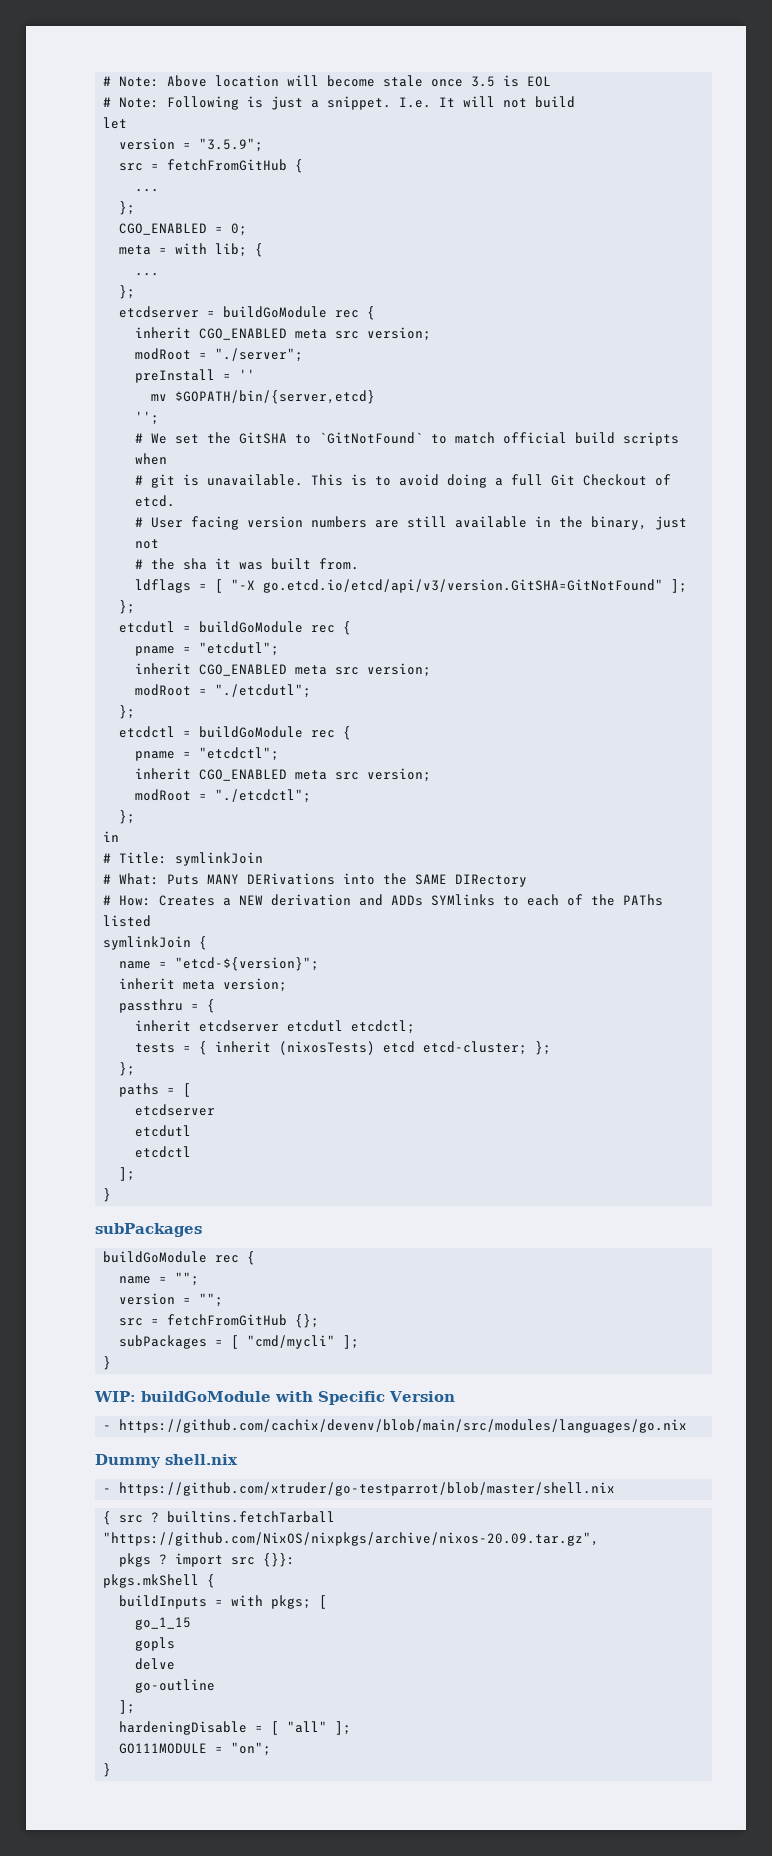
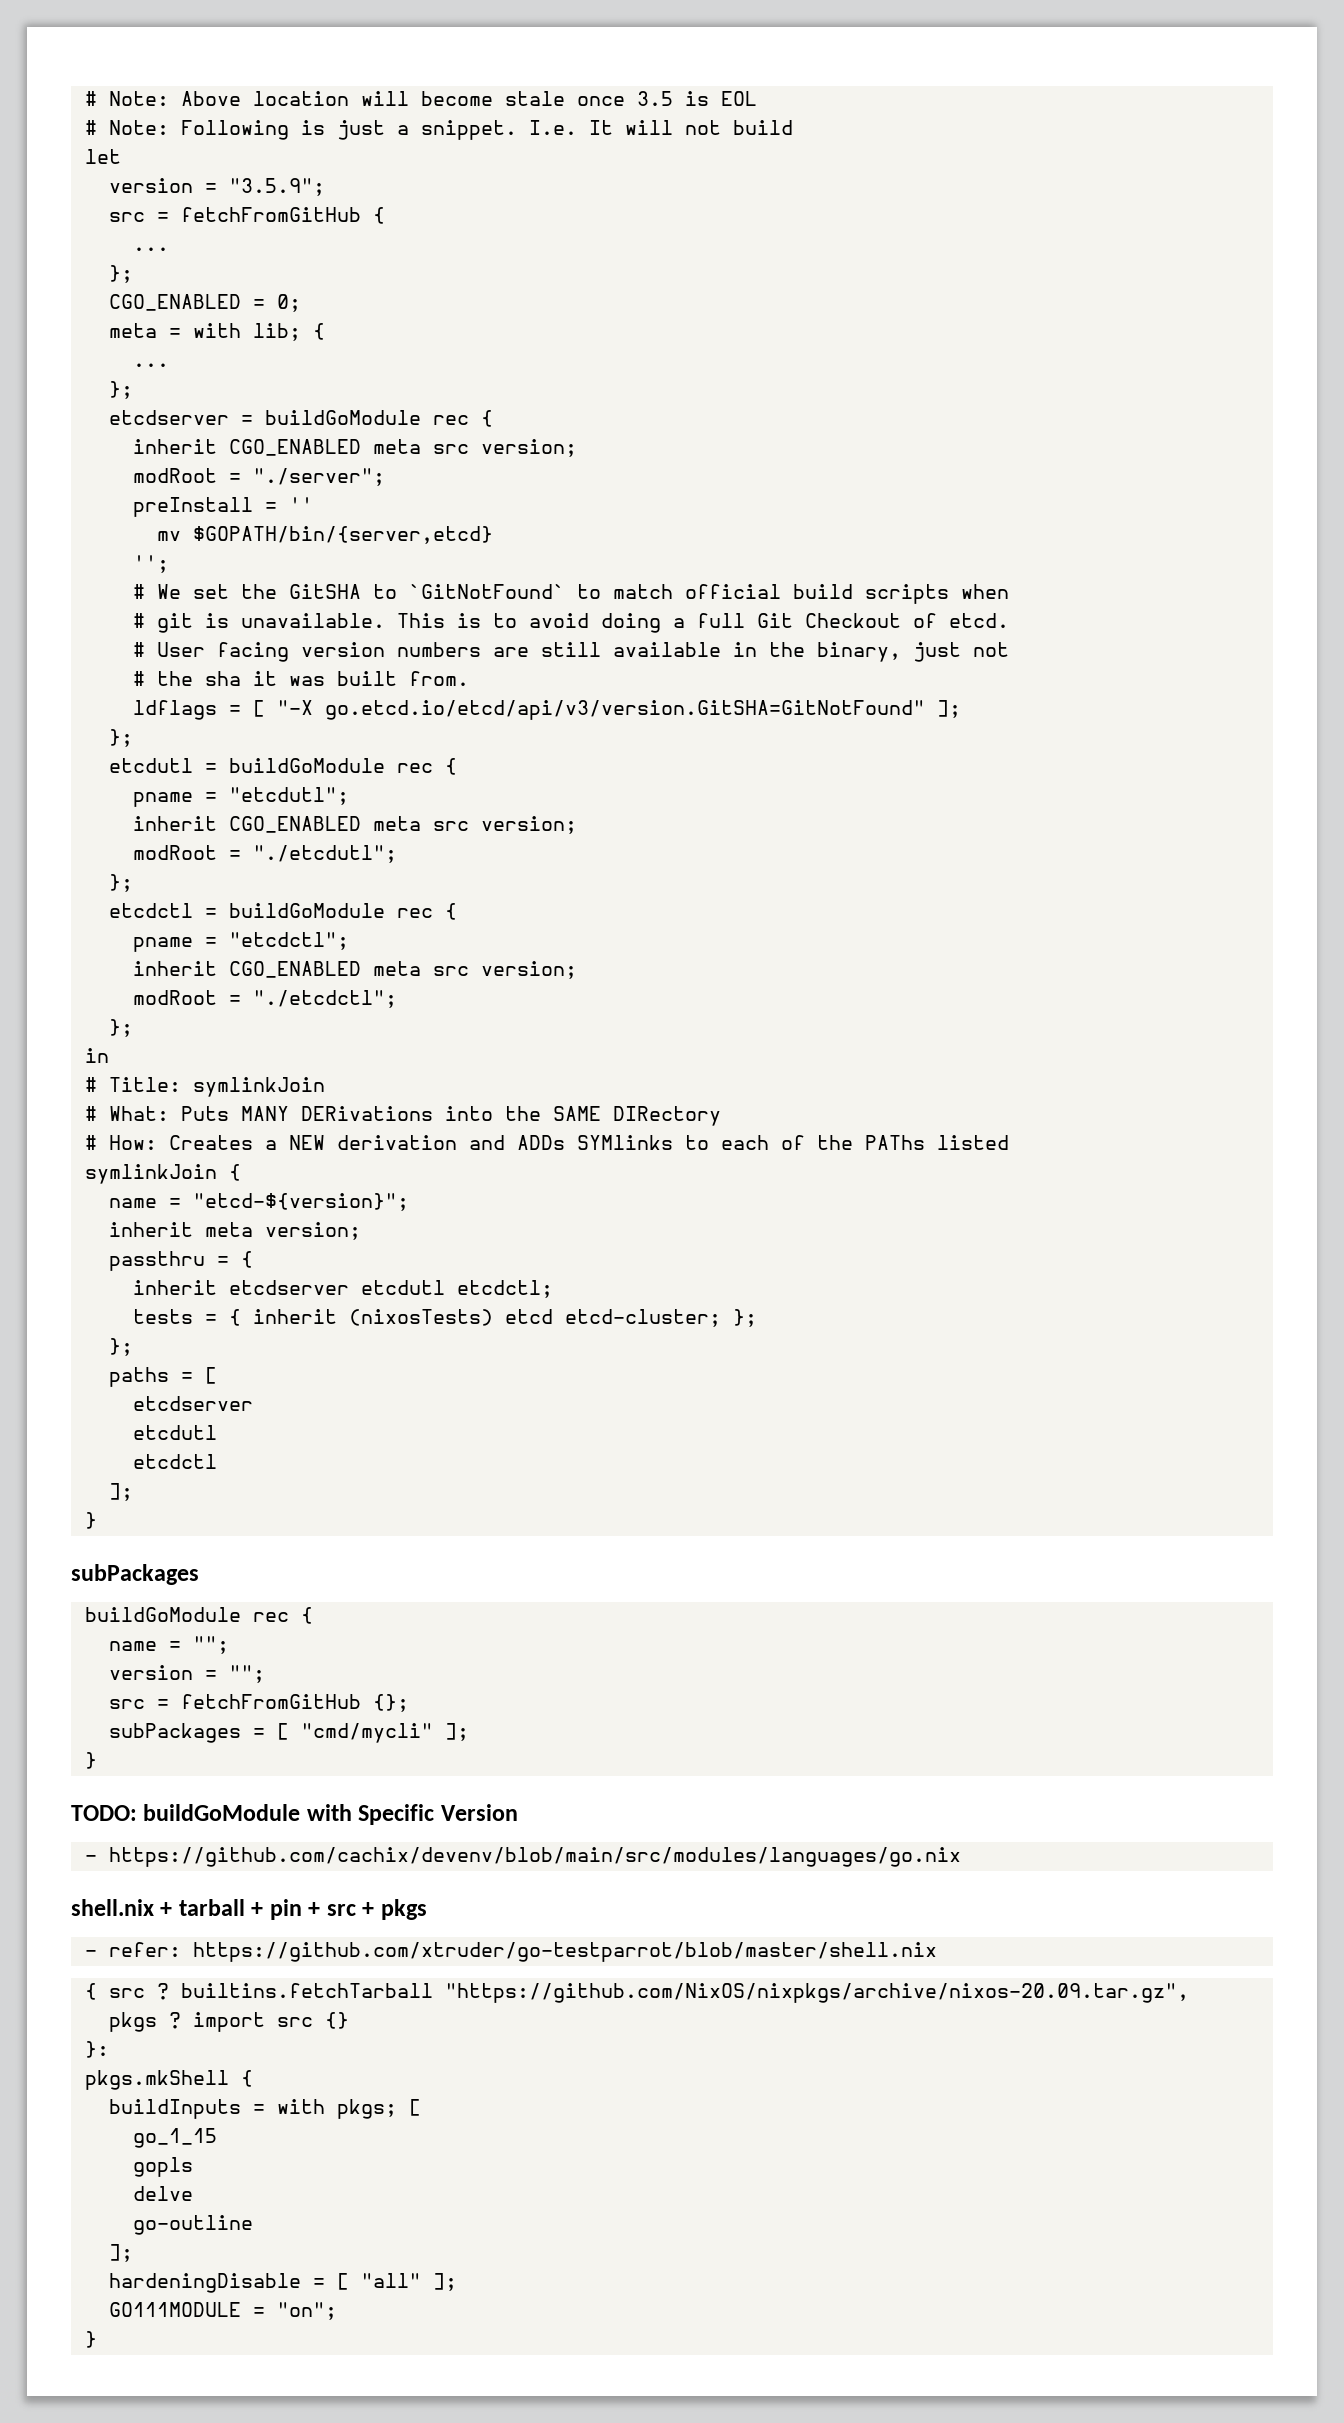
- WIP: buildGoModule with Specific Version
+ TODO: buildGoModule with Specific Version
- Dummy shell.nix
- - https://github.com/xtruder/go-testparrot/blob/master/shell.nix
+ shell.nix + tarball + pin + src + pkgs
+ - refer: https://github.com/xtruder/go-testparrot/blob/master/shell.nix
- pkgs ? import src {}}:
+ pkgs ? import src {}
+ }:

